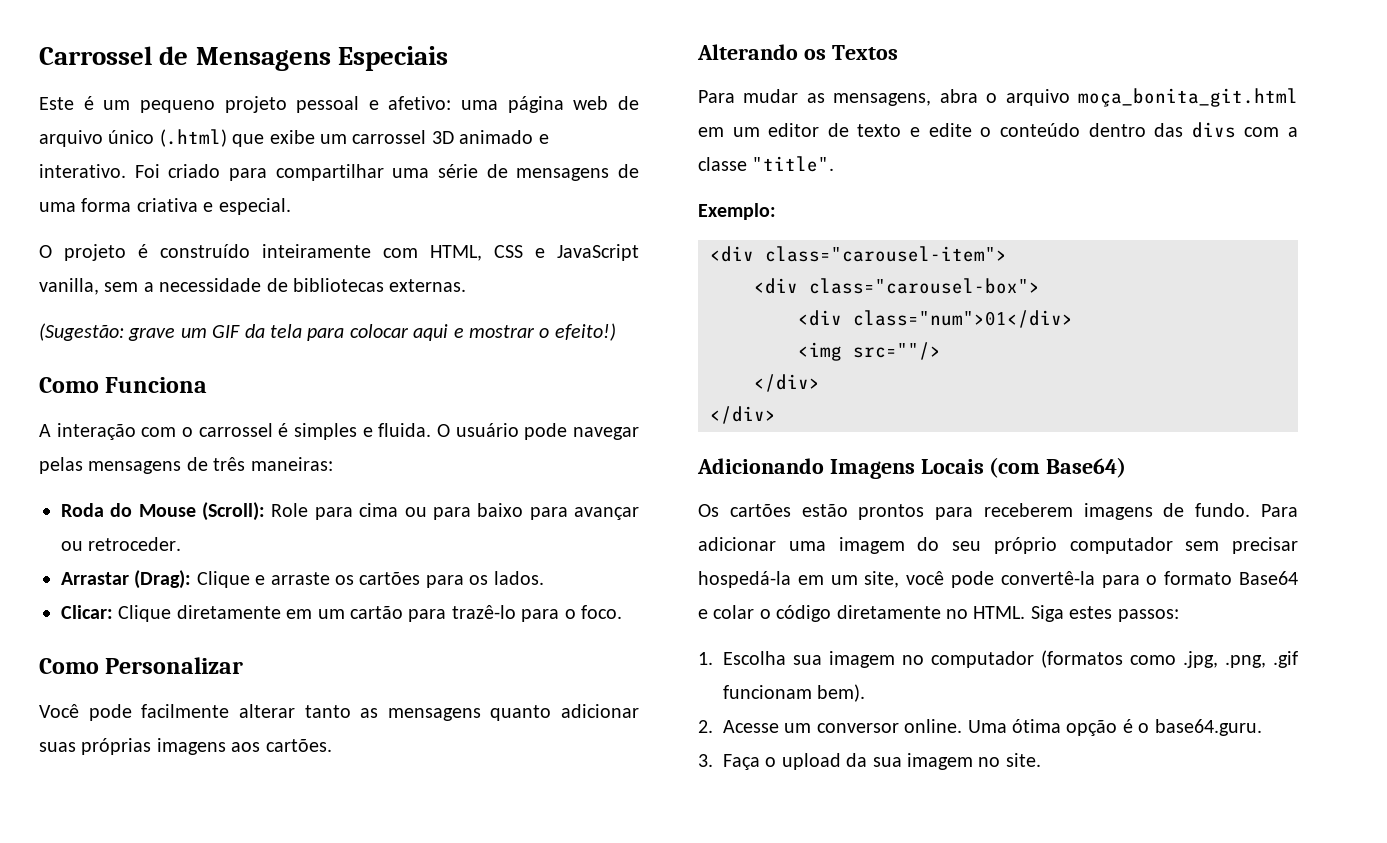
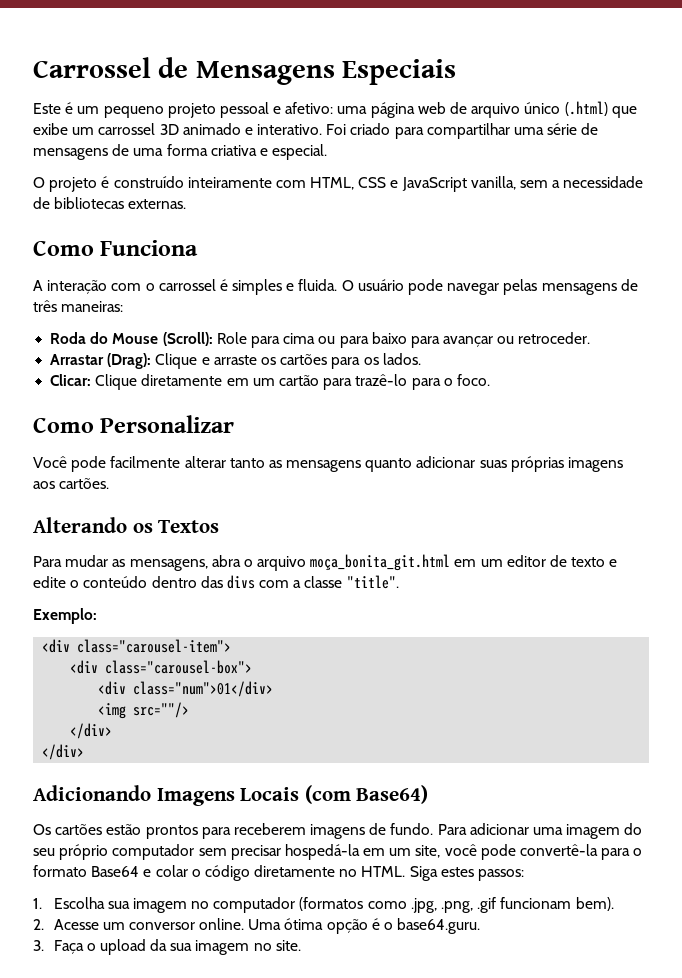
- (Sugestão: grave um GIF da tela para colocar aqui e mostrar o efeito!)

